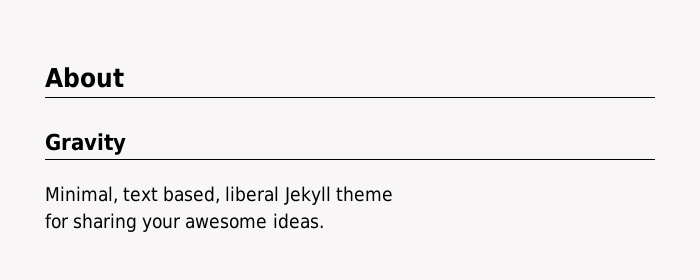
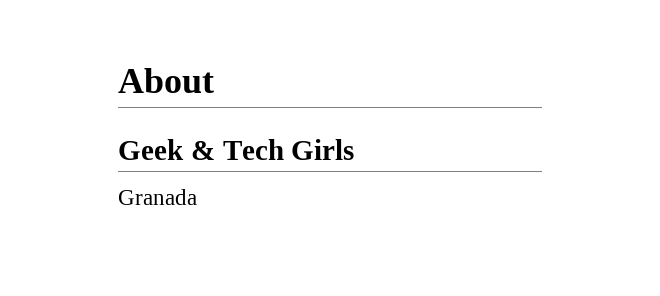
- Gravity
- Minimal, text based, liberal Jekyll theme
- for sharing your awesome ideas.
+ Geek & Tech Girls
+ Granada

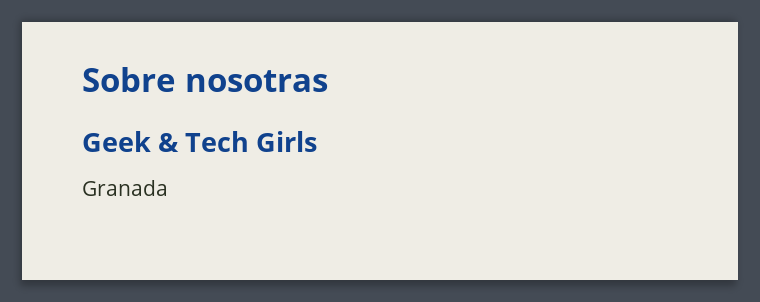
- About
+ Sobre nosotras

